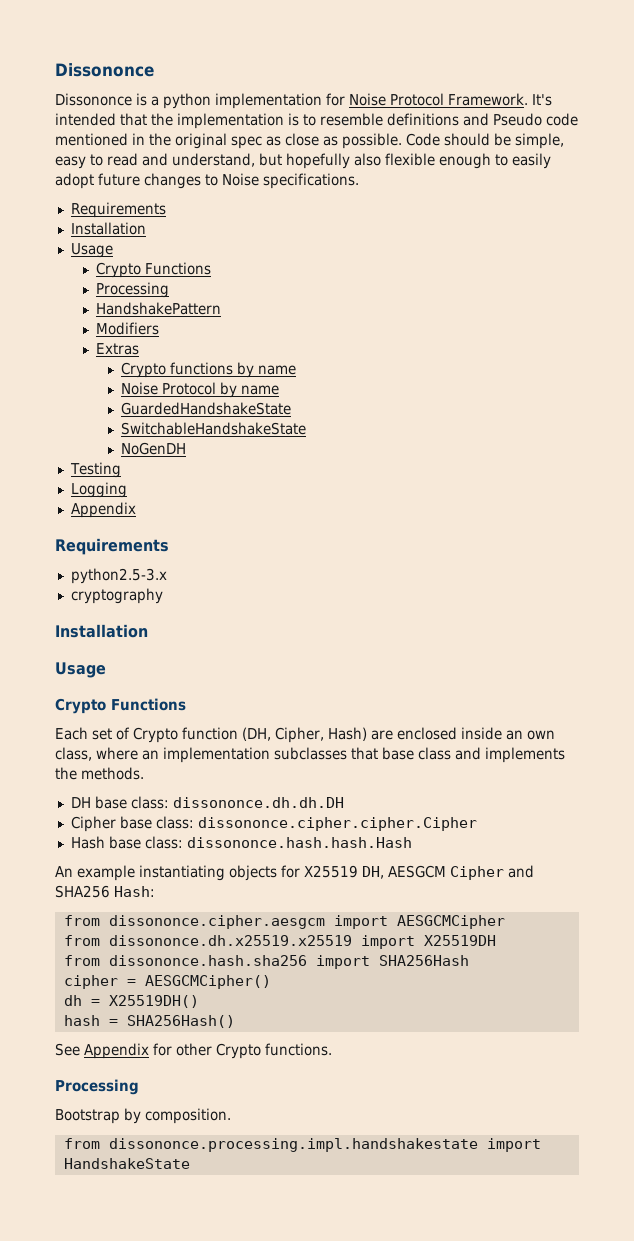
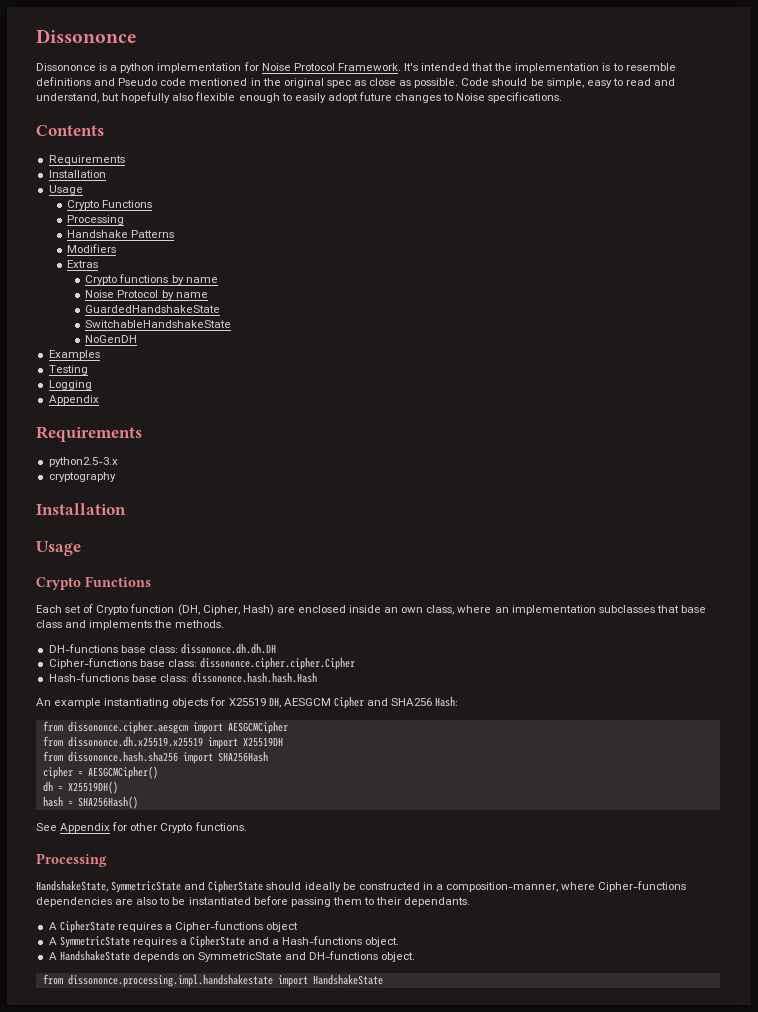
+ Contents
- HandshakePattern
+ Handshake Patterns
+ Examples
- DH base class: dissononce.dh.dh.DH
+ DH-functions base class: dissononce.dh.dh.DH
- Cipher base class: dissononce.cipher.cipher.Cipher
+ Cipher-functions base class: dissononce.cipher.cipher.Cipher
- Hash base class: dissononce.hash.hash.Hash
+ Hash-functions base class: dissononce.hash.hash.Hash
- Bootstrap by composition.
+ HandshakeState, SymmetricState and CipherState should ideally be constructed in a composition-manner, where Cipher-functions dependencies are also to be instantiated before passing them to their dependants.
+ A CipherState requires a Cipher-functions object
+ A SymmetricState requires a CipherState and a Hash-functions object.
+ A HandshakeState depends on SymmetricState and DH-functions object.

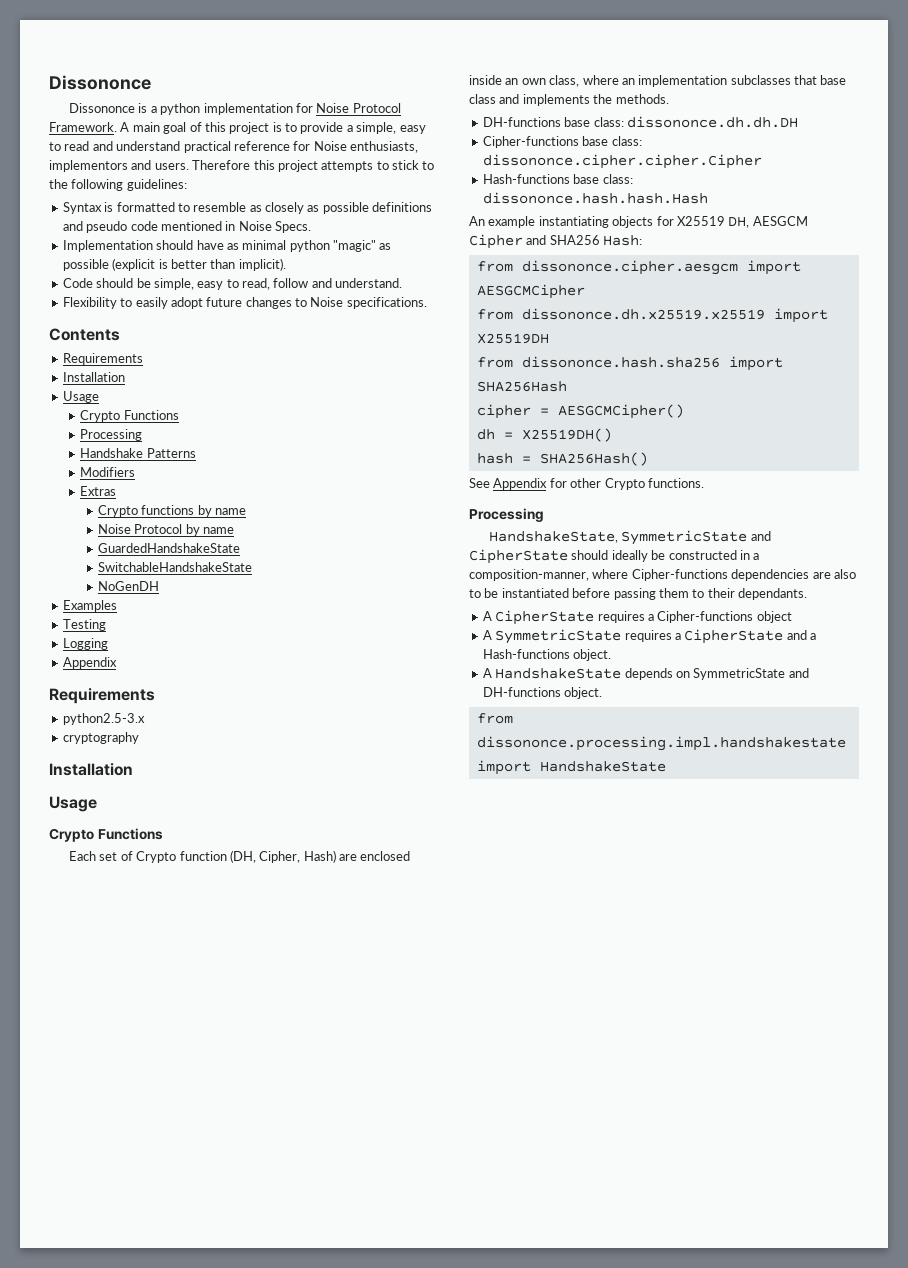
- It's intended that the implementation is to resemble definitions and Pseudo code mentioned in the original spec as close as possible. Code should be simple, easy to read and understand, but hopefully also flexible enough to easily adopt future changes to Noise specifications.
+ A main goal of this project is to provide a simple, easy to read and understand practical reference for Noise enthusiasts, implementors and users. Therefore this project attempts to stick to the following guidelines:
+ Syntax is formatted to resemble as closely as possible definitions and pseudo code mentioned in Noise Specs.
+ Implementation should have as minimal python "magic" as possible (explicit is better than implicit).
+ Code should be simple, easy to read, follow and understand.
+ Flexibility to easily adopt future changes to Noise specifications.

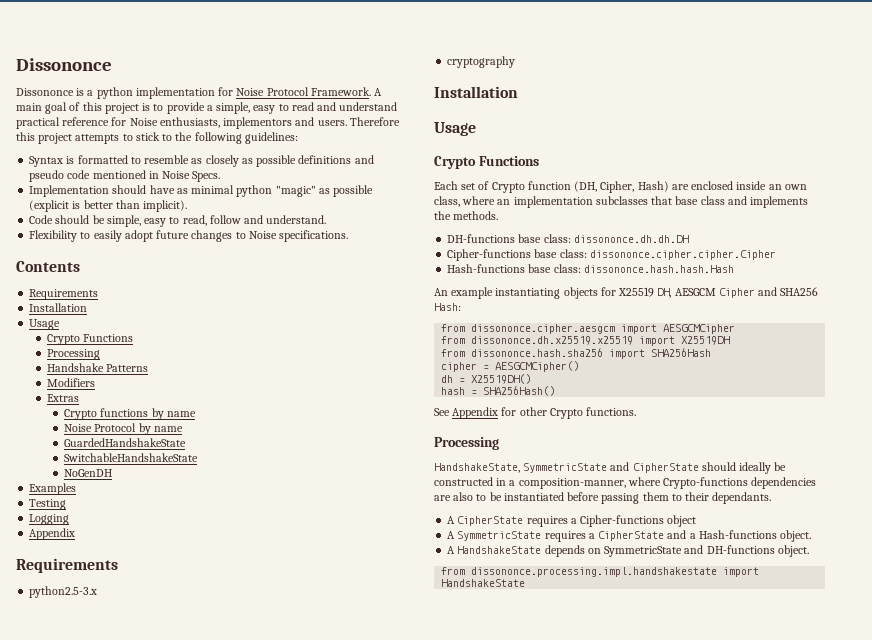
- HandshakeState, SymmetricState and CipherState should ideally be constructed in a composition-manner, where Cipher-functions dependencies are also to be instantiated before passing them to their dependants.
+ HandshakeState, SymmetricState and CipherState should ideally be constructed in a composition-manner, where Crypto-functions dependencies are also to be instantiated before passing them to their dependants.

